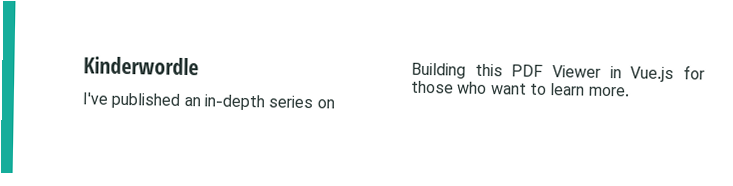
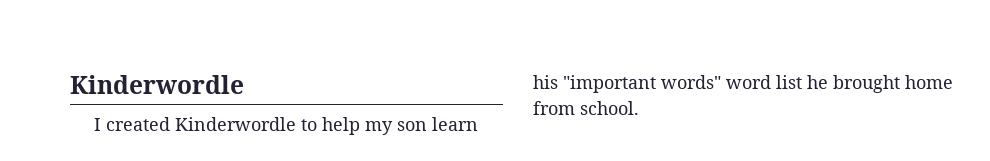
- I've published an in-depth series on Building this PDF Viewer in Vue.js for those who want to learn more.
+ I created Kinderwordle to help my son learn his "important words" word list he brought home from school.

